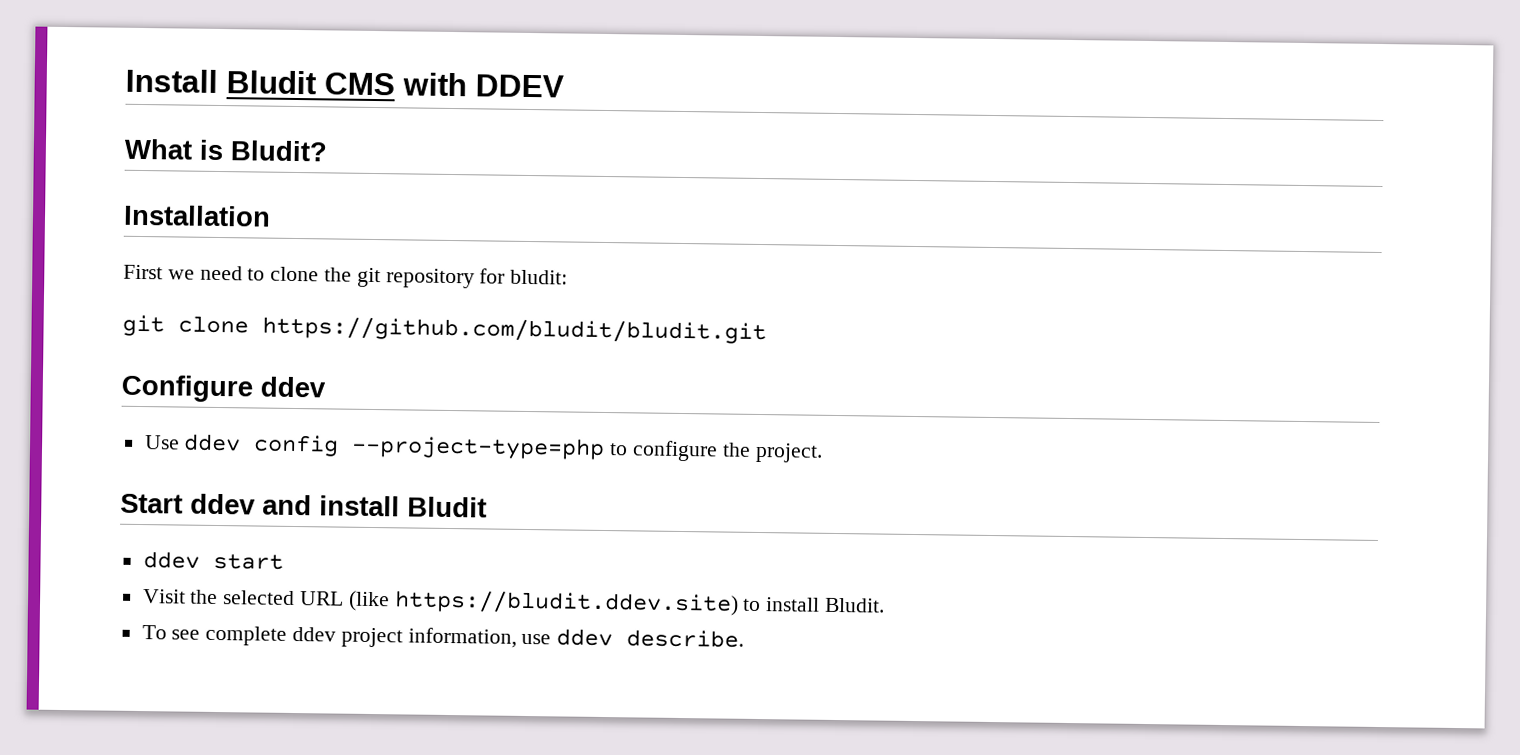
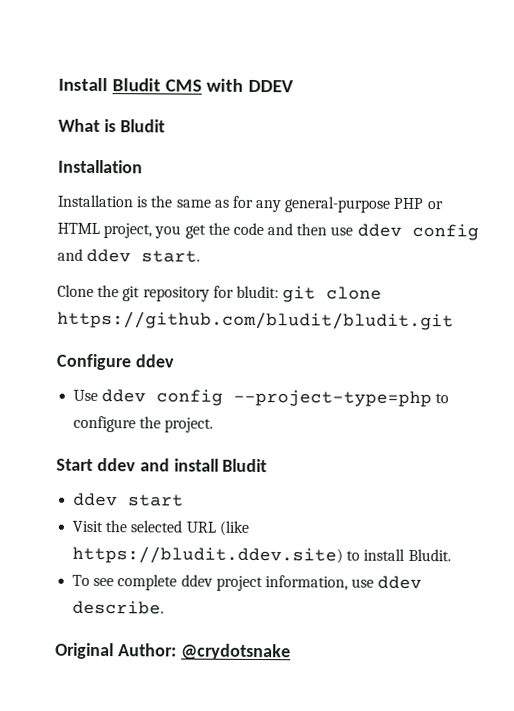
- What is Bludit?
+ What is Bludit
- First we need to clone the git repository for bludit:
- git clone https://github.com/bludit/bludit.git
+ Installation is the same as for any general-purpose PHP or HTML project, you get the code and then use ddev config and ddev start.
+ Clone the git repository for bludit: git clone https://github.com/bludit/bludit.git
+ Original Author: @crydotsnake

